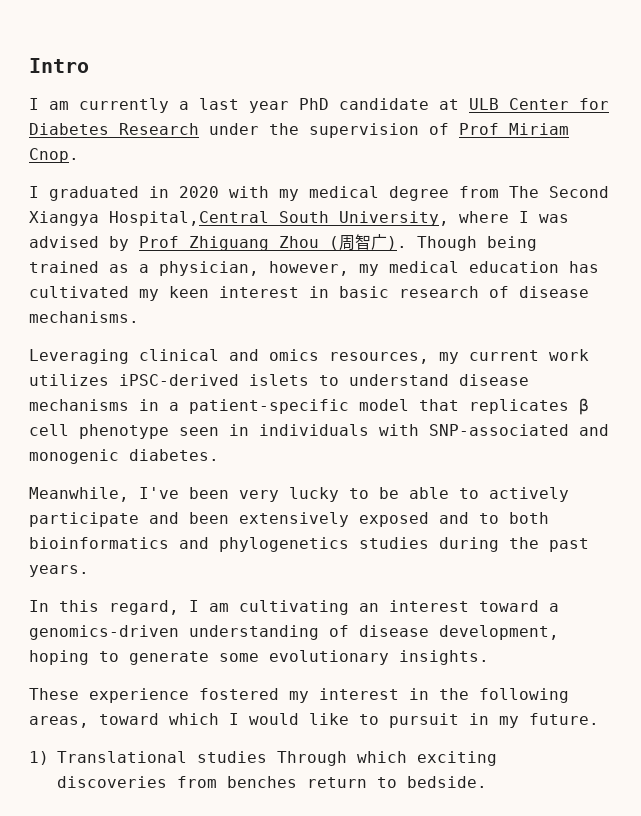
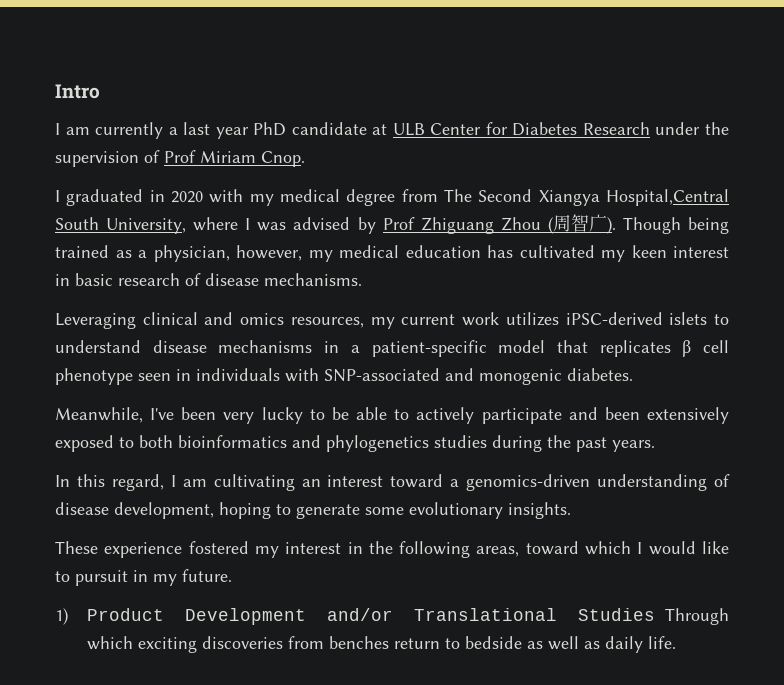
- Meanwhile, I've been very lucky to be able to actively participate and been extensively exposed and to both bioinformatics and phylogenetics studies during the past years.
+ Meanwhile, I've been very lucky to be able to actively participate and been extensively exposed to both bioinformatics and phylogenetics studies during the past years.
- 1) Translational studies Through which exciting discoveries from benches return to bedside.
+ 1) Product Development and/or Translational Studies Through which exciting discoveries from benches return to bedside as well as daily life.

